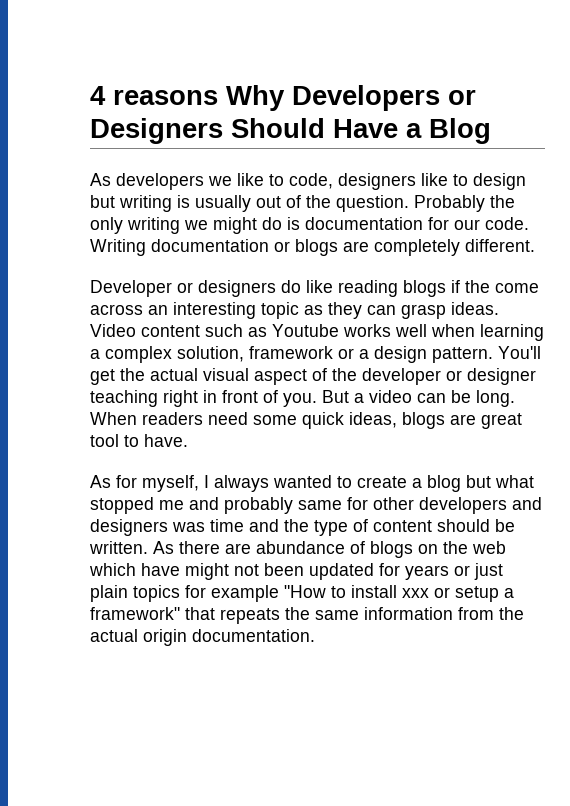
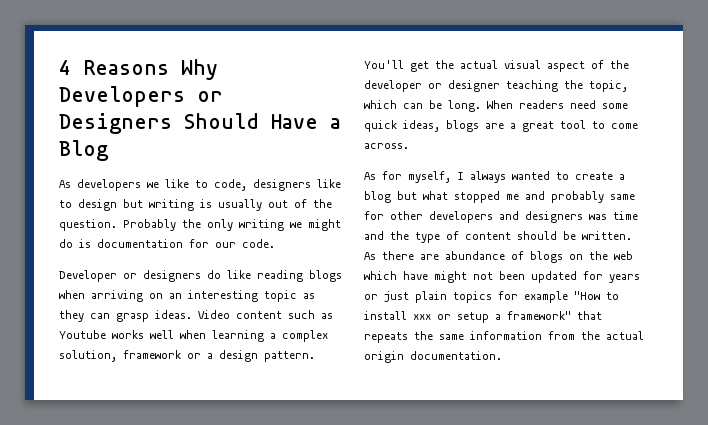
- 4 reasons Why Developers or Designers Should Have a Blog
+ 4 Reasons Why Developers or Designers Should Have a Blog
- Writing documentation or blogs are completely different.
- Developer or designers do like reading blogs if the come across an interesting topic as they can grasp ideas.
+ Developer or designers do like reading blogs when arriving on an interesting topic as they can grasp ideas.
- You'll get the actual visual aspect of the developer or designer teaching right in front of you. But a video can be long.
+ You'll get the actual visual aspect of the developer or designer teaching the topic, which can be long.
- When readers need some quick ideas, blogs are great tool to have.
+ When readers need some quick ideas, blogs are a great tool to come across.

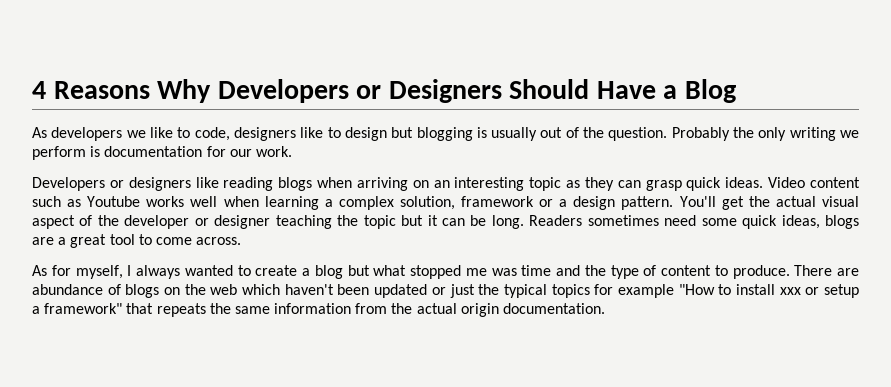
- As developers we like to code, designers like to design but writing is usually out of the question.
+ As developers we like to code, designers like to design but blogging is usually out of the question.
- Probably the only writing we might do is documentation for our code.
- Developer or designers do like reading blogs when arriving on an interesting topic as they can grasp ideas.
+ Probably the only writing we perform is documentation for our work.
+ Developers or designers like reading blogs when arriving on an interesting topic as they can grasp quick ideas.
- You'll get the actual visual aspect of the developer or designer teaching the topic, which can be long.
+ You'll get the actual visual aspect of the developer or designer teaching the topic but it can be long.
- When readers need some quick ideas, blogs are a great tool to come across.
+ Readers sometimes need some quick ideas, blogs are a great tool to come across.
- As for myself, I always wanted to create a blog but what stopped me and probably same for other developers and designers was time and the type of content should be written. As there are abundance of blogs on the web which have might not been updated for years or just plain topics for example "How to install xxx or setup a framework" that repeats the same information from the actual origin documentation.
+ As for myself, I always wanted to create a blog but what stopped me was time and the type of content to produce. There are abundance of blogs on the web which haven't been updated or just the typical topics for example "How to install xxx or setup a framework" that repeats the same information from the actual origin documentation.

